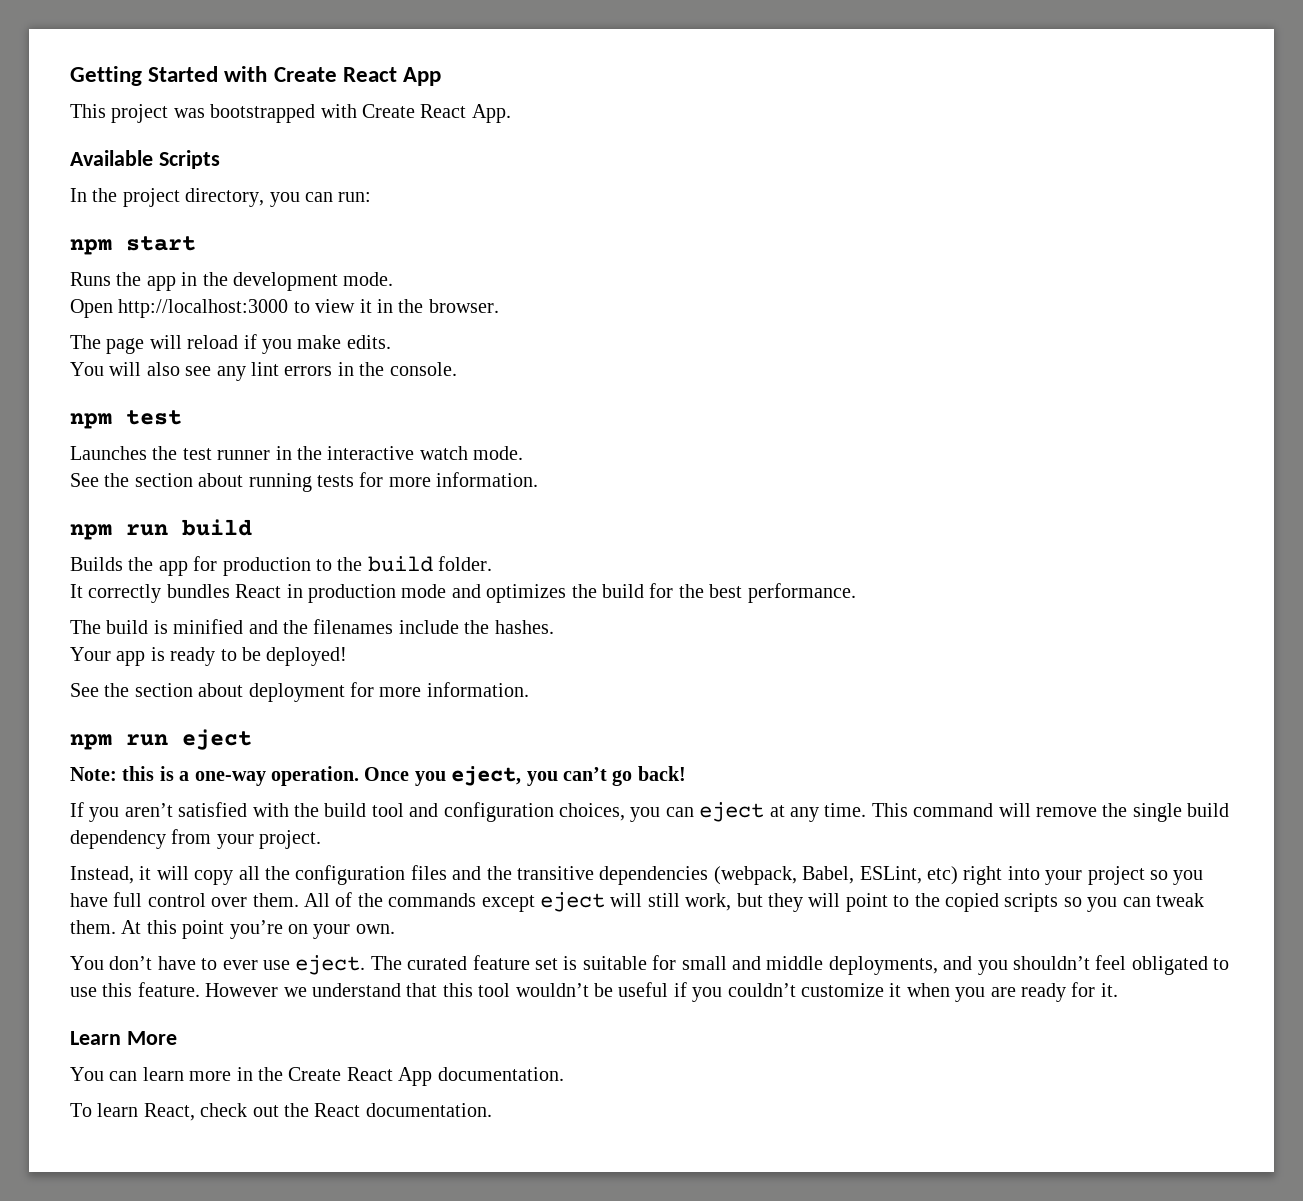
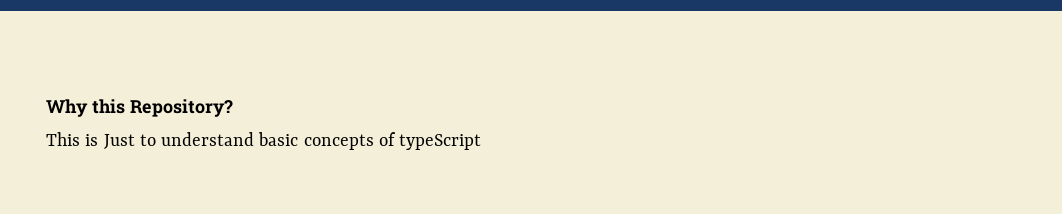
- Getting Started with Create React App
- This project was bootstrapped with Create React App.
- Available Scripts
- In the project directory, you can run:
- npm start
- Runs the app in the development mode.
- Open http://localhost:3000 to view it in the browser.
- The page will reload if you make edits.
- You will also see any lint errors in the console.
- npm test
- Launches the test runner in the interactive watch mode.
- See the section about running tests for more information.
- npm run build
- Builds the app for production to the build folder.
- It correctly bundles React in production mode and optimizes the build for the best performance.
- The build is minified and the filenames include the hashes.
- Your app is ready to be deployed!
- See the section about deployment for more information.
- npm run eject
- Note: this is a one-way operation. Once you eject, you can’t go back!
- If you aren’t satisfied with the build tool and configuration choices, you can eject at any time. This command will remove the single build dependency from your project.
- Instead, it will copy all the configuration files and the transitive dependencies (webpack, Babel, ESLint, etc) right into your project so you have full control over them. All of the commands except eject will still work, but they will point to the copied scripts so you can tweak them. At this point you’re on your own.
- You don’t have to ever use eject. The curated feature set is suitable for small and middle deployments, and you shouldn’t feel obligated to use this feature. However we understand that this tool wouldn’t be useful if you couldn’t customize it when you are ready for it.
- Learn More
- You can learn more in the Create React App documentation.
- To learn React, check out the React documentation.
+ Why this Repository?
+ This is Just to understand basic concepts of typeScript

